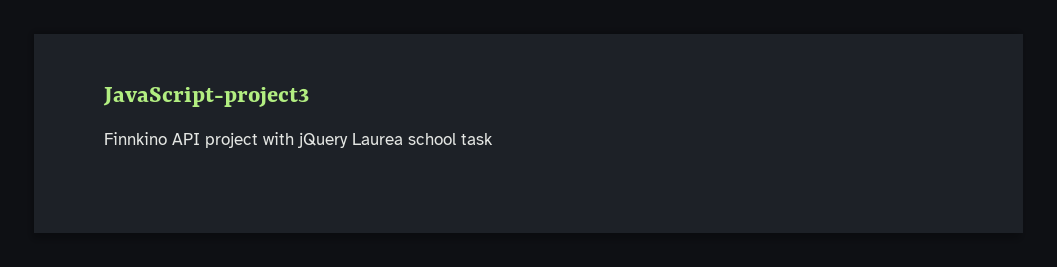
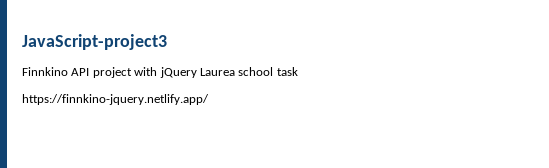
+ https://finnkino-jquery.netlify.app/

